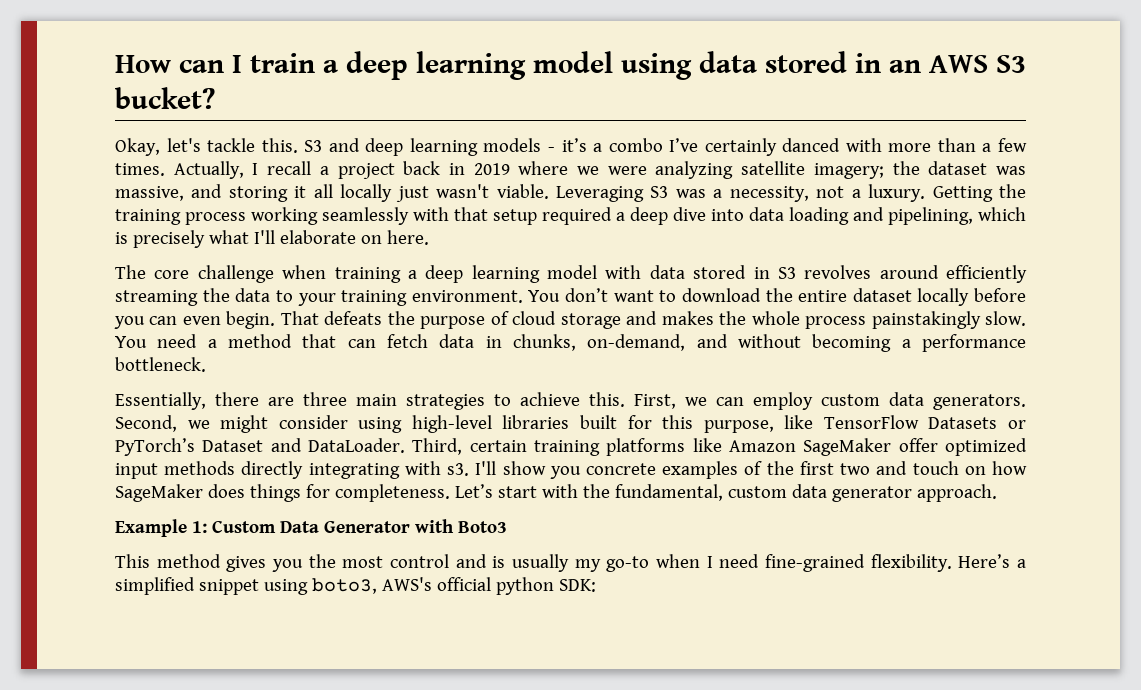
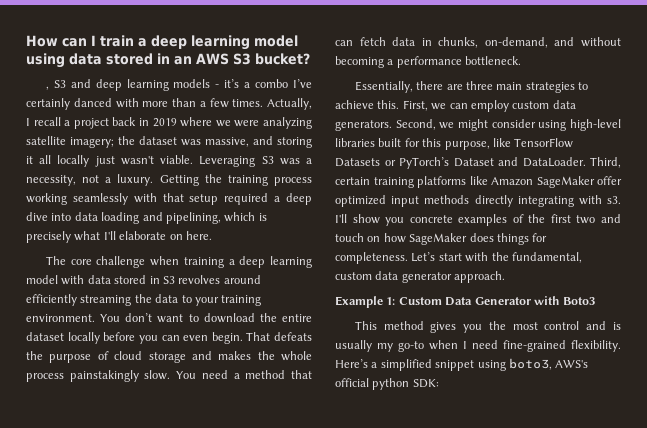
- Okay, let's tackle this. S3 and deep learning models - it’s a combo I’ve certainly danced with more than a few times.
+ , S3 and deep learning models - it’s a combo I’ve certainly danced with more than a few times.

